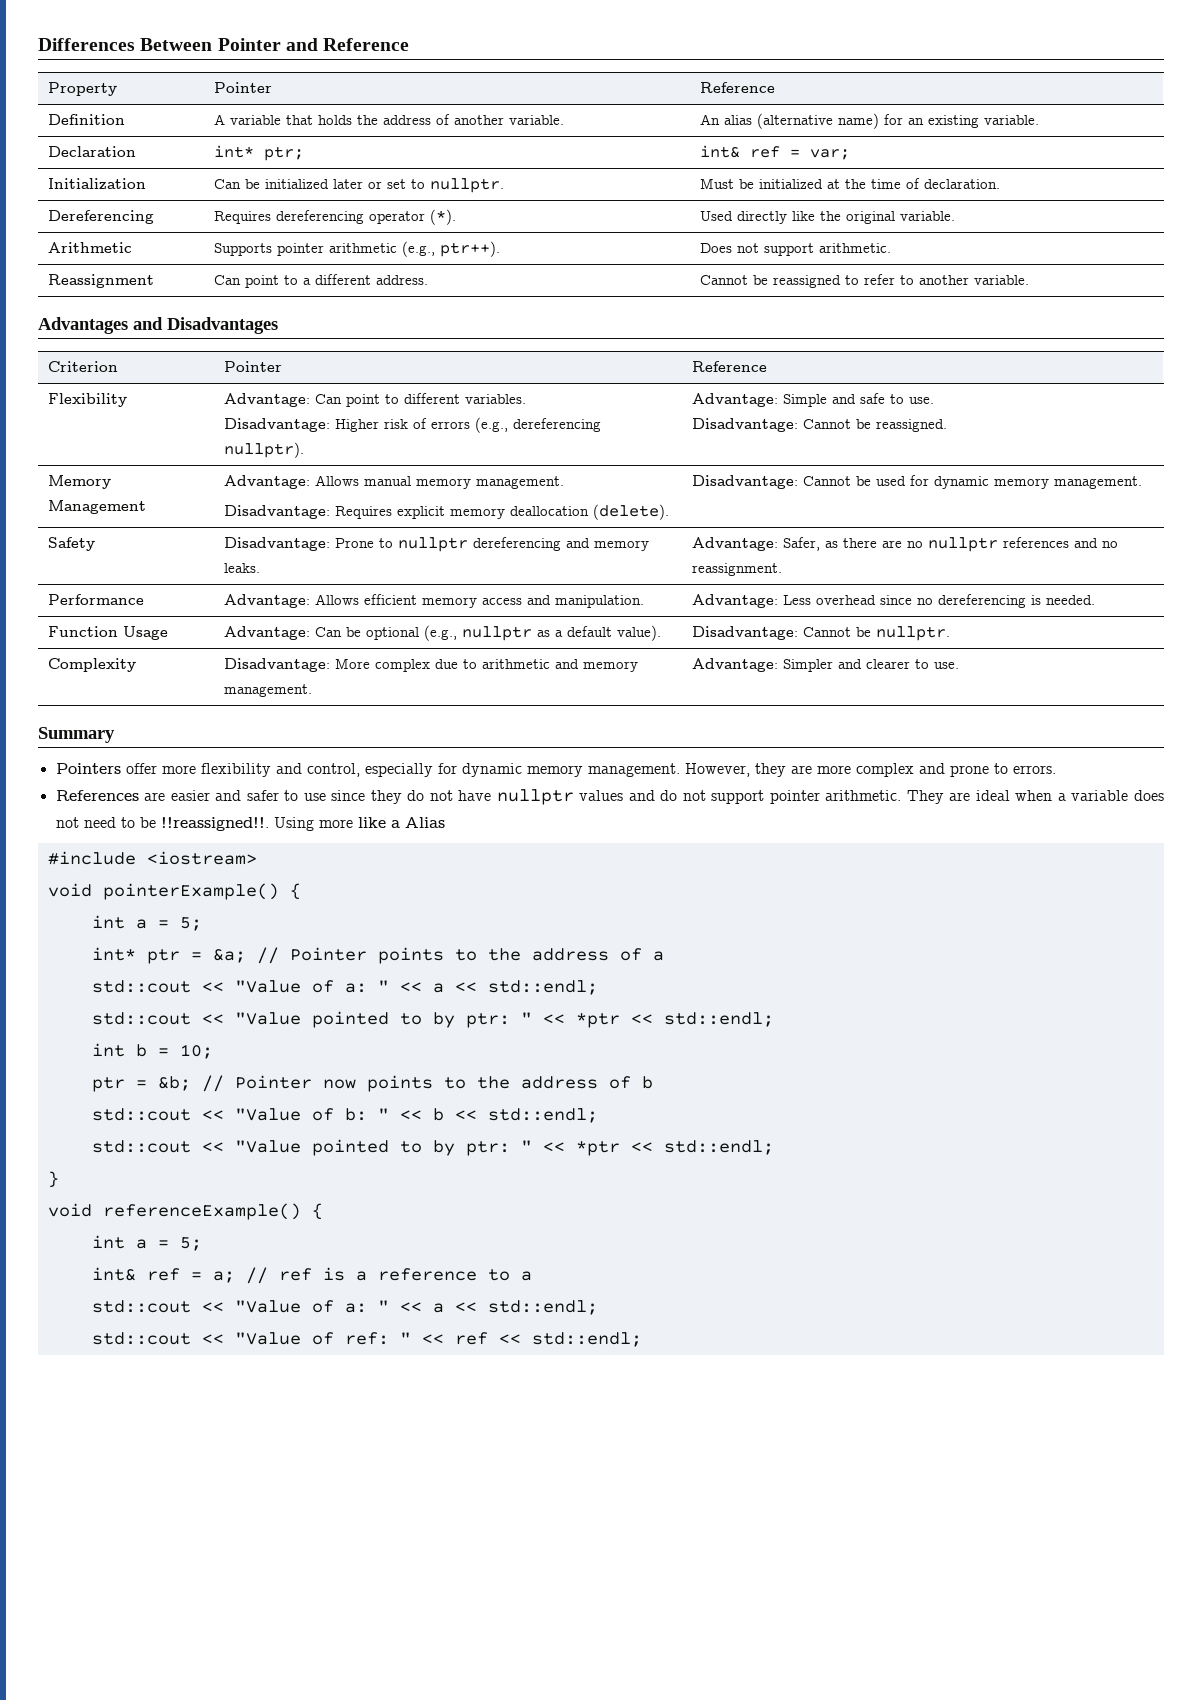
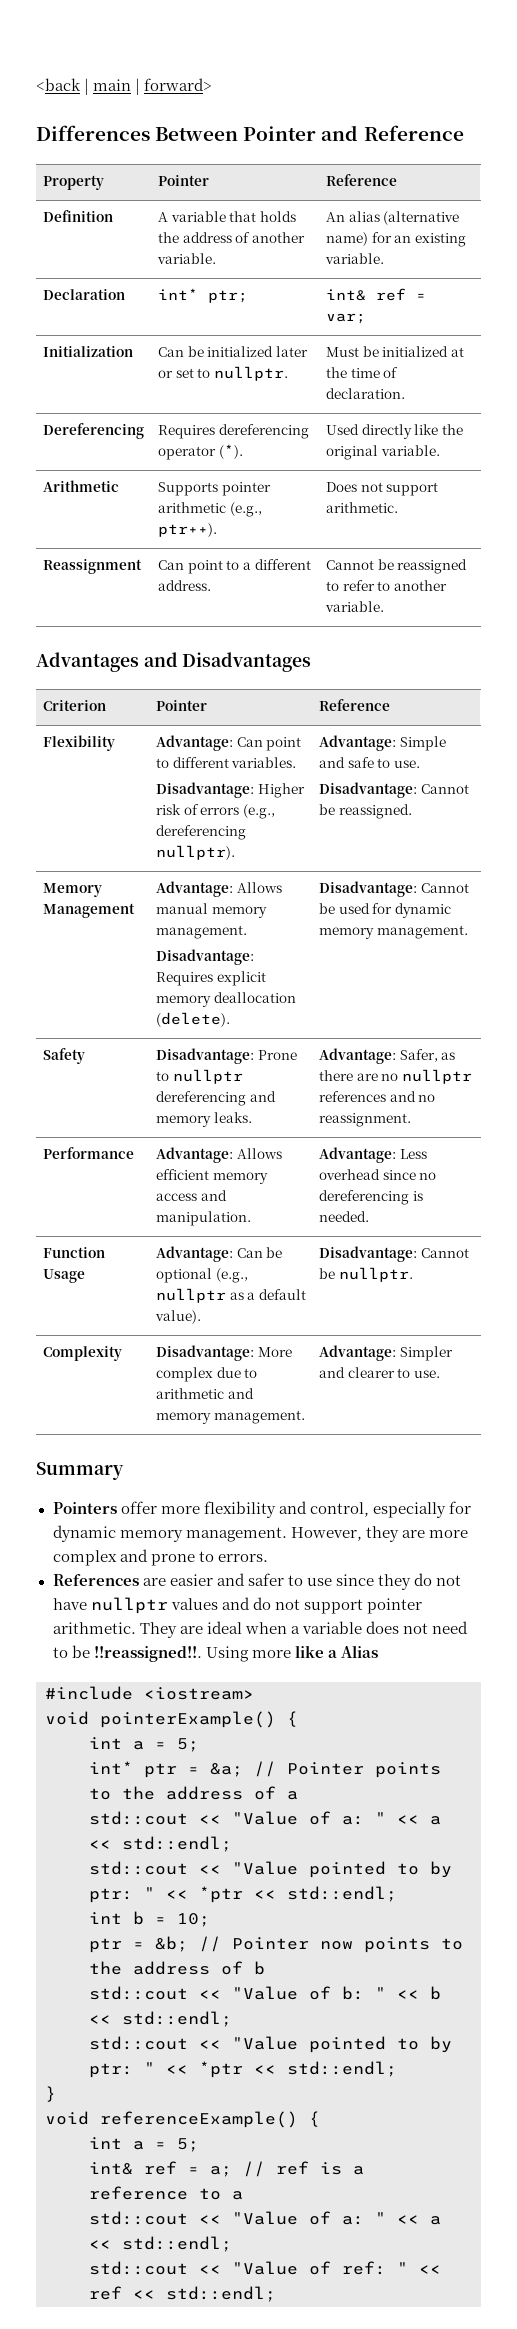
+ <back | main | forward>

